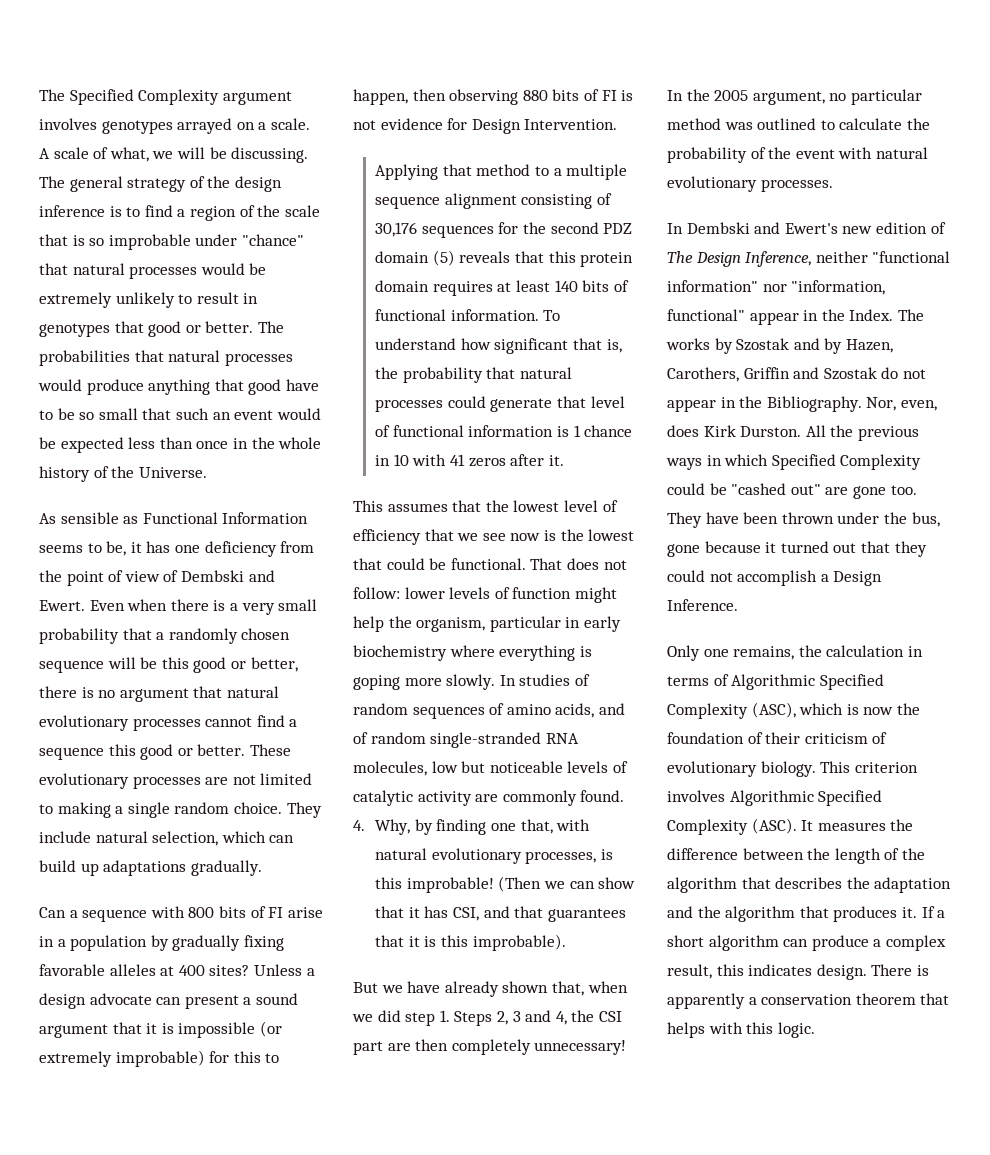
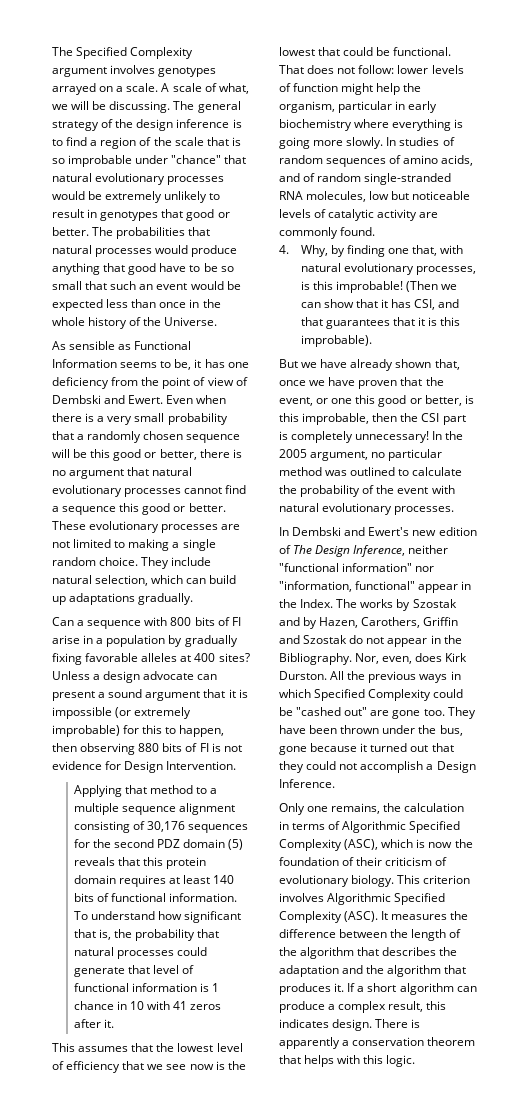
- The general strategy of the design inference is to find a region of the scale that is so improbable under "chance" that natural processes would be extremely unlikely to result in genotypes that good or better.
+ The general strategy of the design inference is to find a region of the scale that is so improbable under "chance" that natural evolutionary processes would be extremely unlikely to result in genotypes that good or better.
- That does not follow: lower levels of function might help the organism, particular in early biochemistry where everything is goping more slowly.
+ That does not follow: lower levels of function might help the organism, particular in early biochemistry where everything is going more slowly.
- But we have already shown that, when we did step 1. Steps 2, 3 and 4, the CSI part are then completely unnecessary!
+ But we have already shown that, once we have proven that the event, or one this good or better, is this improbable, then the CSI part is completely unnecessary!

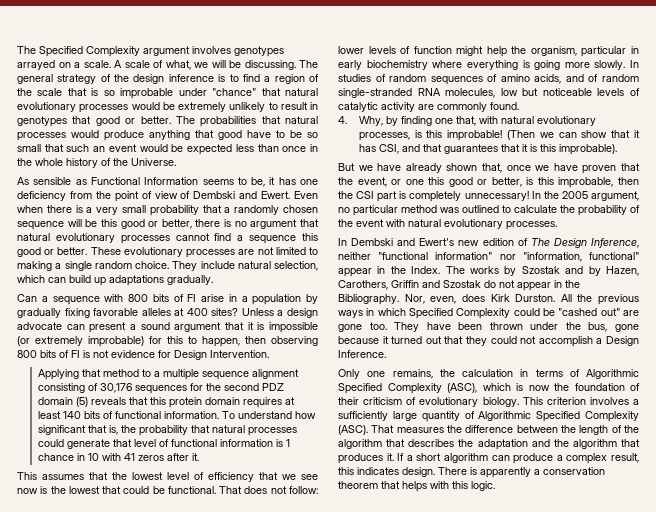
- Unless a design advocate can present a sound argument that it is impossible (or extremely improbable) for this to happen, then observing 880 bits of FI is not evidence for Design Intervention.
+ Unless a design advocate can present a sound argument that it is impossible (or extremely improbable) for this to happen, then observing 800 bits of FI is not evidence for Design Intervention.
- This criterion involves Algorithmic Specified Complexity (ASC).
+ This criterion involves a sufficiently large quantity of Algorithmic Specified Complexity (ASC).
- It measures the difference between the length of the algorithm that describes the adaptation and the algorithm that produces it.
+ That measures the difference between the length of the algorithm that describes the adaptation and the algorithm that produces it.

